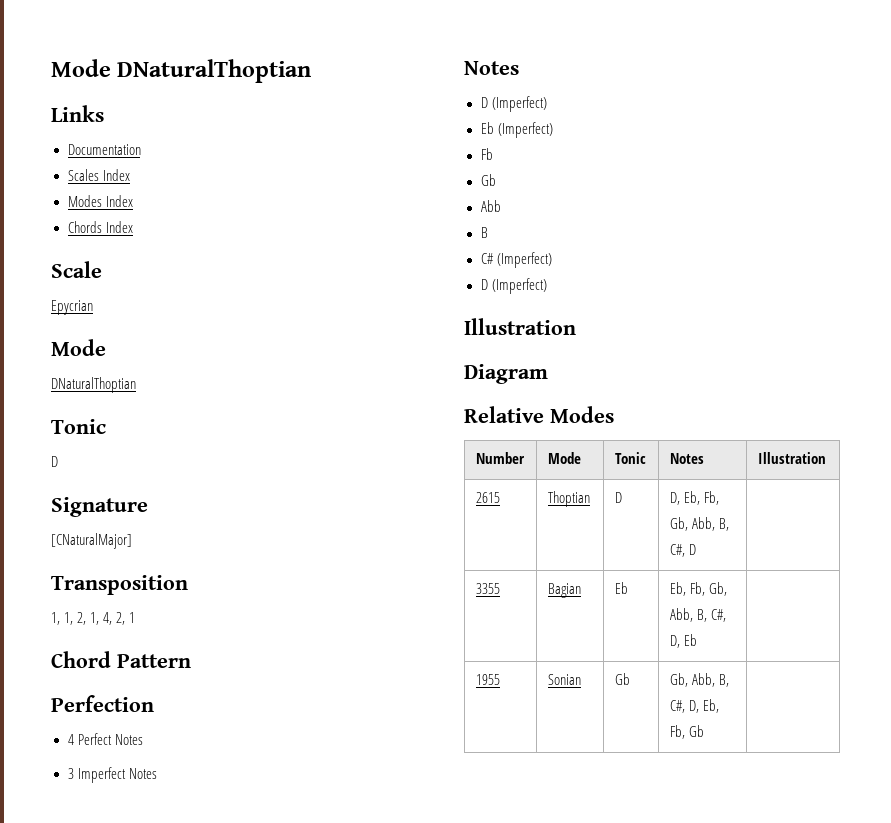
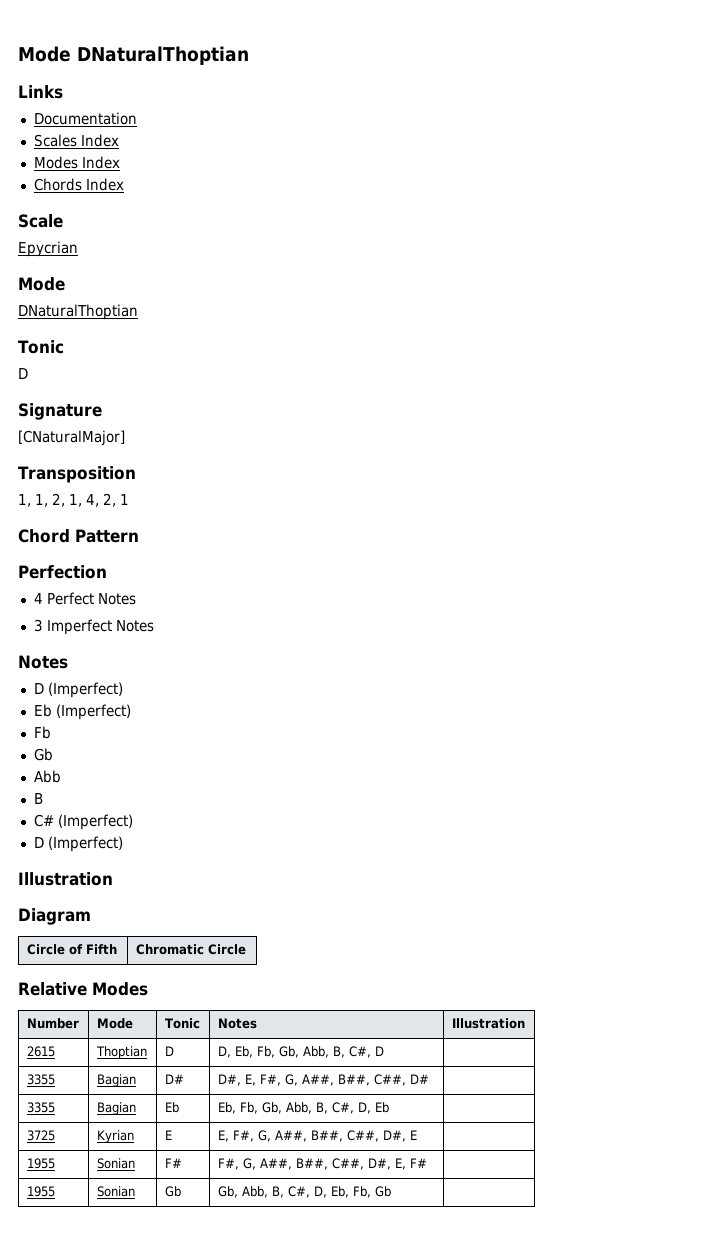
+ Circle of Fifth | Chromatic Circle
+ 3355 | Bagian | D# | D#, E, F#, G, A##, B##, C##, D# |
+ 3725 | Kyrian | E | E, F#, G, A##, B##, C##, D#, E |
+ 1955 | Sonian | F# | F#, G, A##, B##, C##, D#, E, F# |

